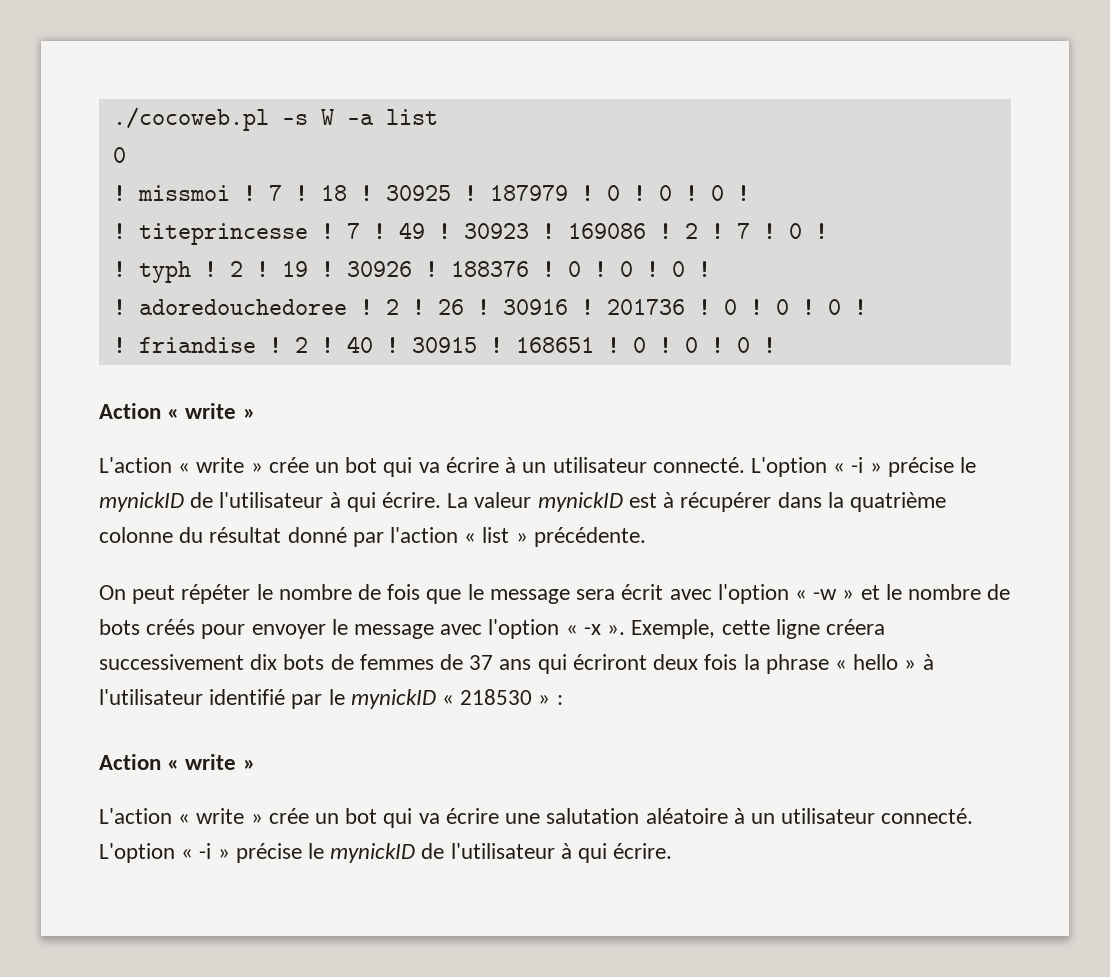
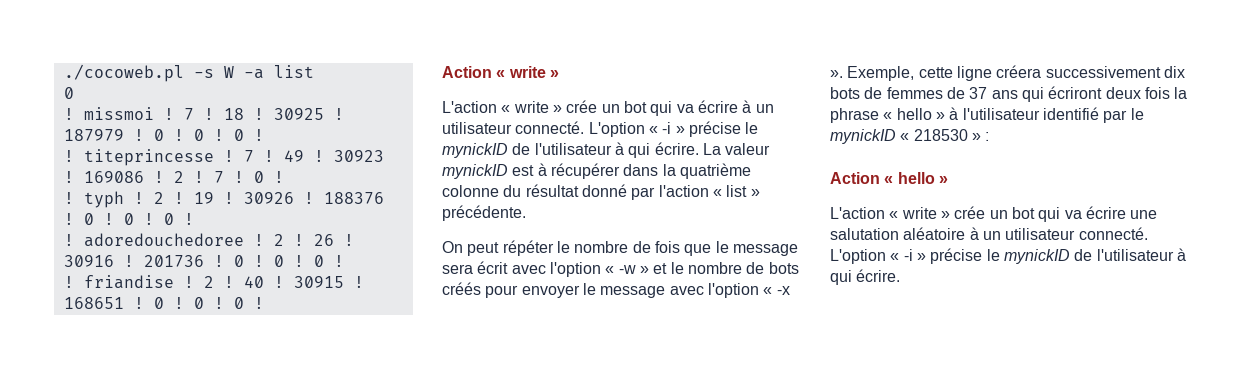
  Exemple, cette ligne créera successivement dix bots de femmes de 37 ans qui écriront deux fois la phrase « hello » à l'utilisateur identifié par le mynickID « 218530 » :
- Action « write »
+ Action « hello »

